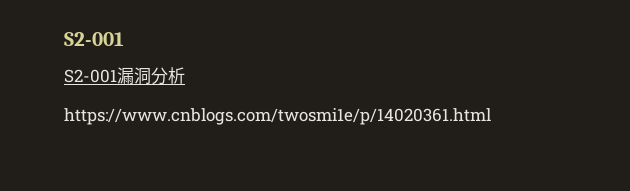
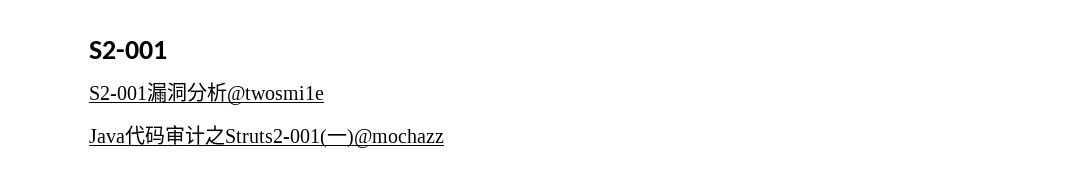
- S2-001漏洞分析
- https://www.cnblogs.com/twosmi1e/p/14020361.html
+ S2-001漏洞分析@twosmi1e
+ Java代码审计之Struts2-001(一)@mochazz

